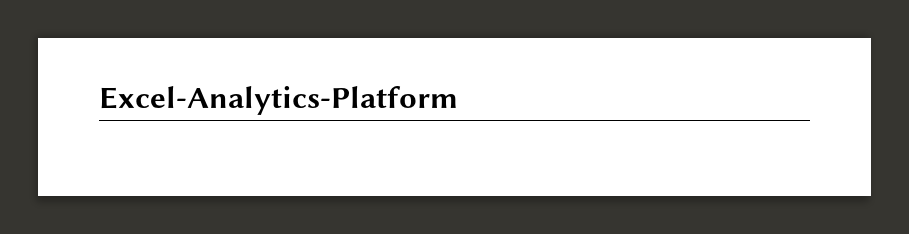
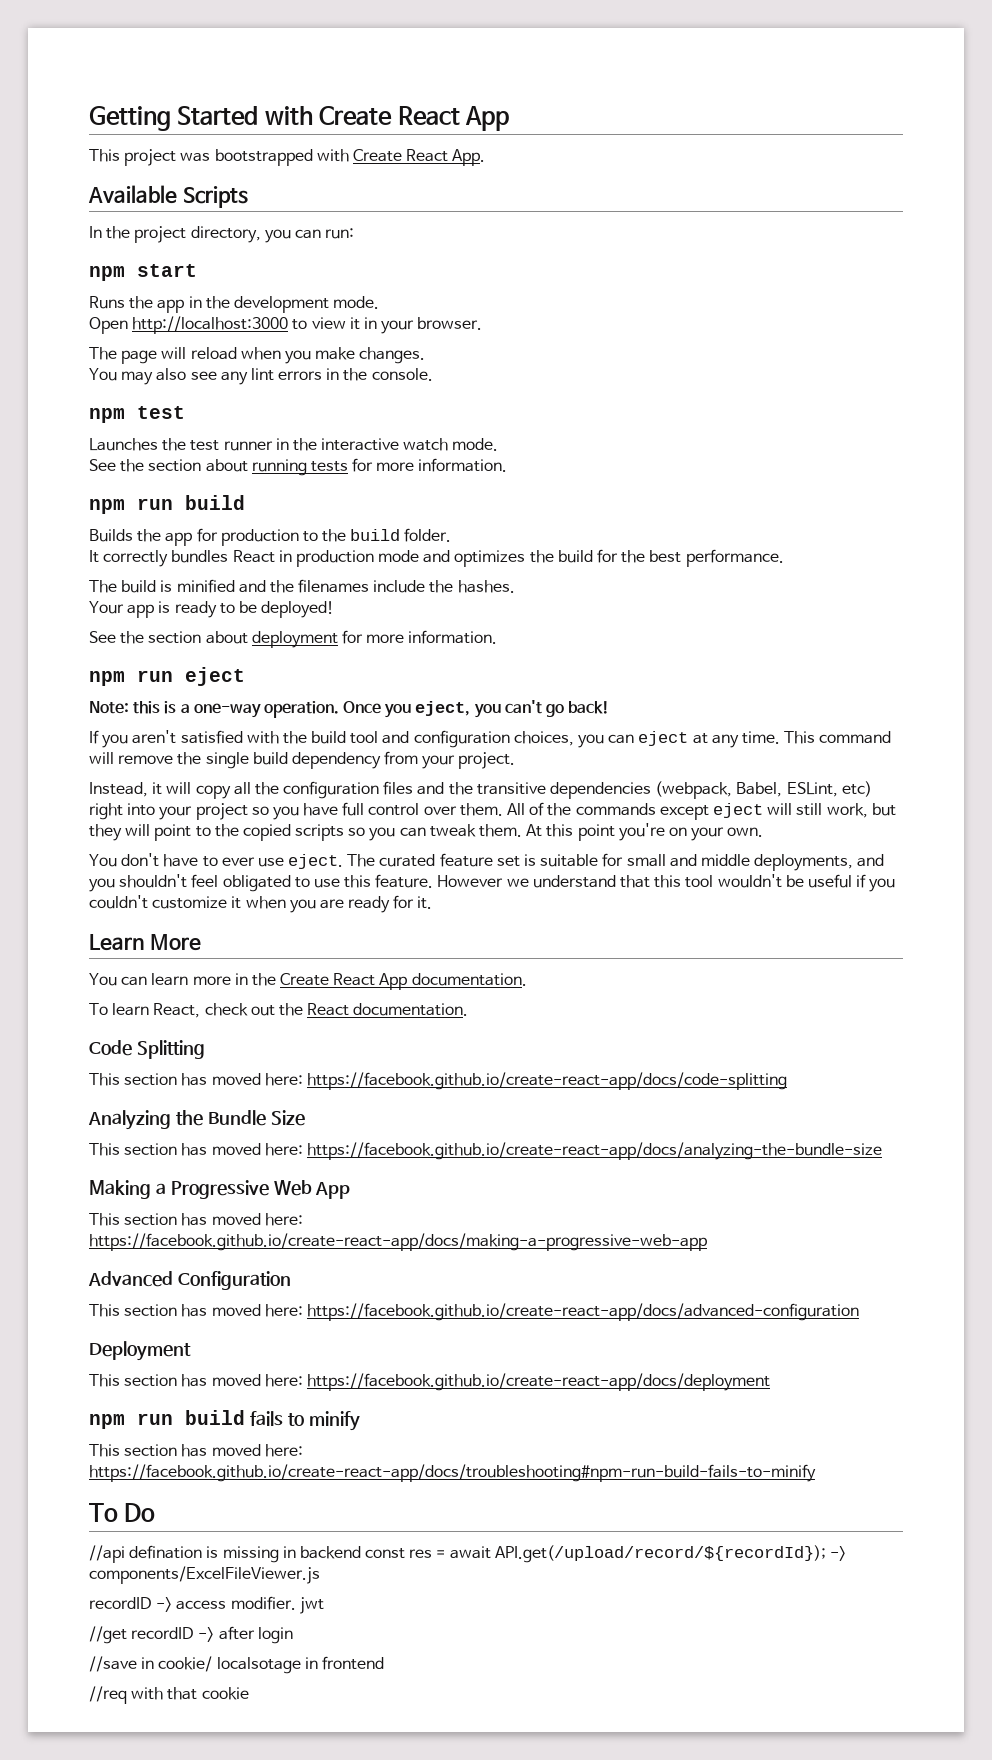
- Excel-Analytics-Platform
+ Getting Started with Create React App
+ This project was bootstrapped with Create React App.
+ Available Scripts
+ In the project directory, you can run:
+ npm start
+ Runs the app in the development mode.
+ Open http://localhost:3000 to view it in your browser.
+ The page will reload when you make changes.
+ You may also see any lint errors in the console.
+ npm test
+ Launches the test runner in the interactive watch mode.
+ See the section about running tests for more information.
+ npm run build
+ Builds the app for production to the build folder.
+ It correctly bundles React in production mode and optimizes the build for the best performance.
+ The build is minified and the filenames include the hashes.
+ Your app is ready to be deployed!
+ See the section about deployment for more information.
+ npm run eject
+ Note: this is a one-way operation. Once you eject, you can't go back!
+ If you aren't satisfied with the build tool and configuration choices, you can eject at any time. This command will remove the single build dependency from your project.
+ Instead, it will copy all the configuration files and the transitive dependencies (webpack, Babel, ESLint, etc) right into your project so you have full control over them. All of the commands except eject will still work, but they will point to the copied scripts so you can tweak them. At this point you're on your own.
+ You don't have to ever use eject. The curated feature set is suitable for small and middle deployments, and you shouldn't feel obligated to use this feature. However we understand that this tool wouldn't be useful if you couldn't customize it when you are ready for it.
+ Learn More
+ You can learn more in the Create React App documentation.
+ To learn React, check out the React documentation.
+ Code Splitting
+ This section has moved here: https://facebook.github.io/create-react-app/docs/code-splitting
+ Analyzing the Bundle Size
+ This section has moved here: https://facebook.github.io/create-react-app/docs/analyzing-the-bundle-size
+ Making a Progressive Web App
+ This section has moved here: https://facebook.github.io/create-react-app/docs/making-a-progressive-web-app
+ Advanced Configuration
+ This section has moved here: https://facebook.github.io/create-react-app/docs/advanced-configuration
+ Deployment
+ This section has moved here: https://facebook.github.io/create-react-app/docs/deployment
+ npm run build fails to minify
+ This section has moved here: https://facebook.github.io/create-react-app/docs/troubleshooting#npm-run-build-fails-to-minify
+ To Do
+ //api defination is missing in backend const res = await API.get(/upload/record/${recordId}); -> components/ExcelFileViewer.js
+ recordID -> access modifier. jwt
+ //get recordID -> after login
+ //save in cookie/ localsotage in frontend
+ //req with that cookie

